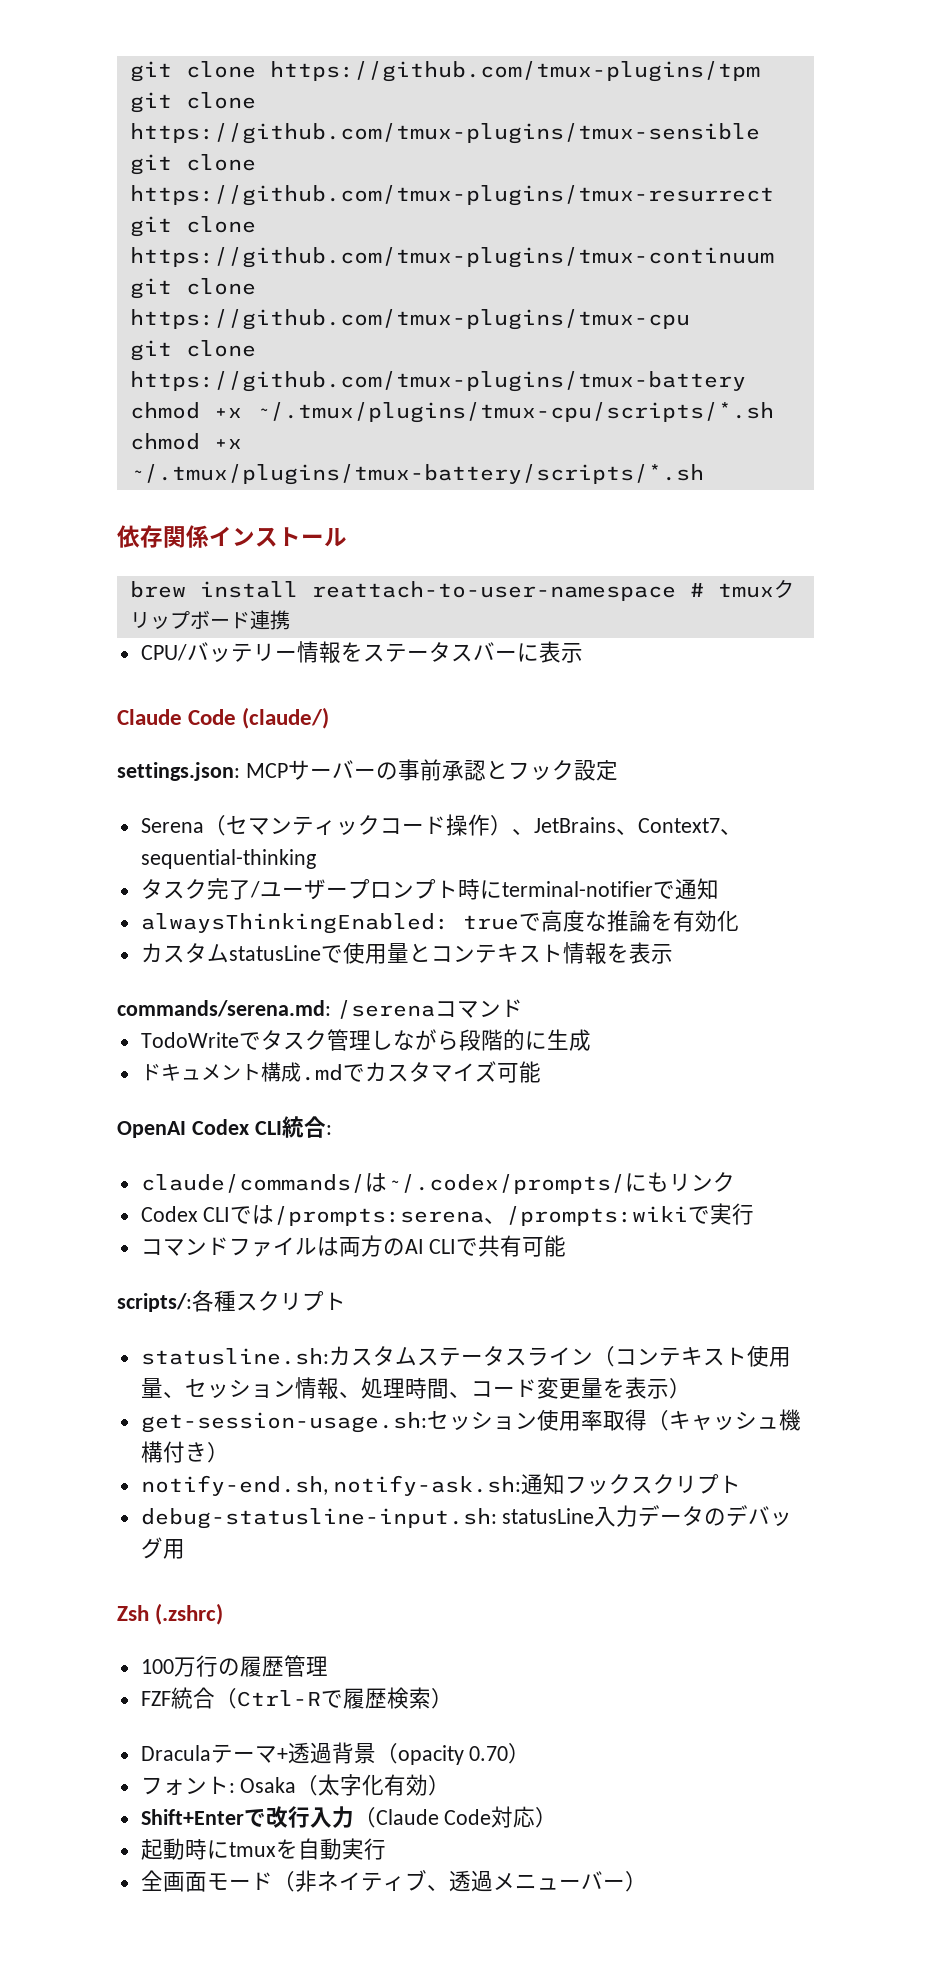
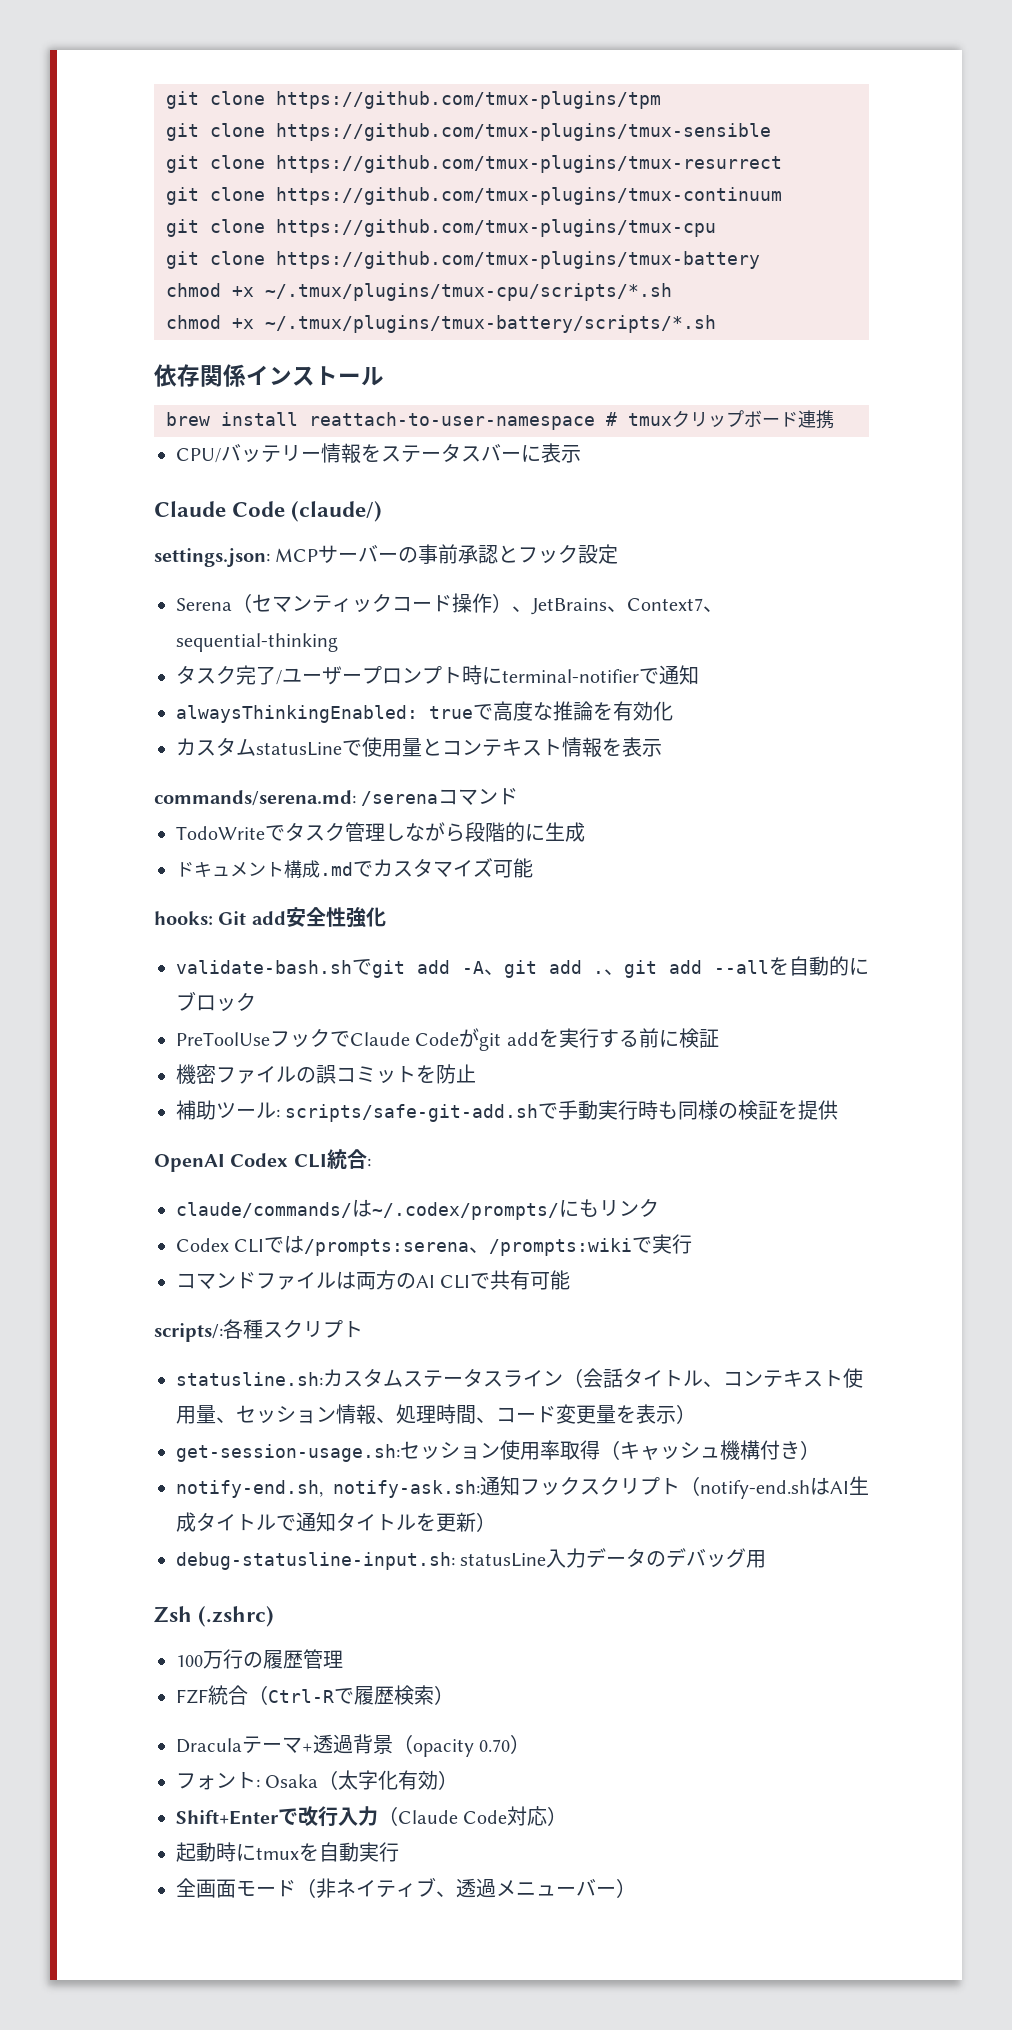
+ hooks: Git add安全性強化
+ validate-bash.shでgit add -A、git add .、git add --allを自動的にブロック
+ PreToolUseフックでClaude Codeがgit addを実行する前に検証
+ 機密ファイルの誤コミットを防止
+ 補助ツール: scripts/safe-git-add.shで手動実行時も同様の検証を提供
- statusline.sh:カスタムステータスライン（コンテキスト使用量、セッション情報、処理時間、コード変更量を表示）
+ statusline.sh:カスタムステータスライン（会話タイトル、コンテキスト使用量、セッション情報、処理時間、コード変更量を表示）
- notify-end.sh, notify-ask.sh:通知フックスクリプト
+ notify-end.sh, notify-ask.sh:通知フックスクリプト（notify-end.shはAI生成タイトルで通知タイトルを更新）

